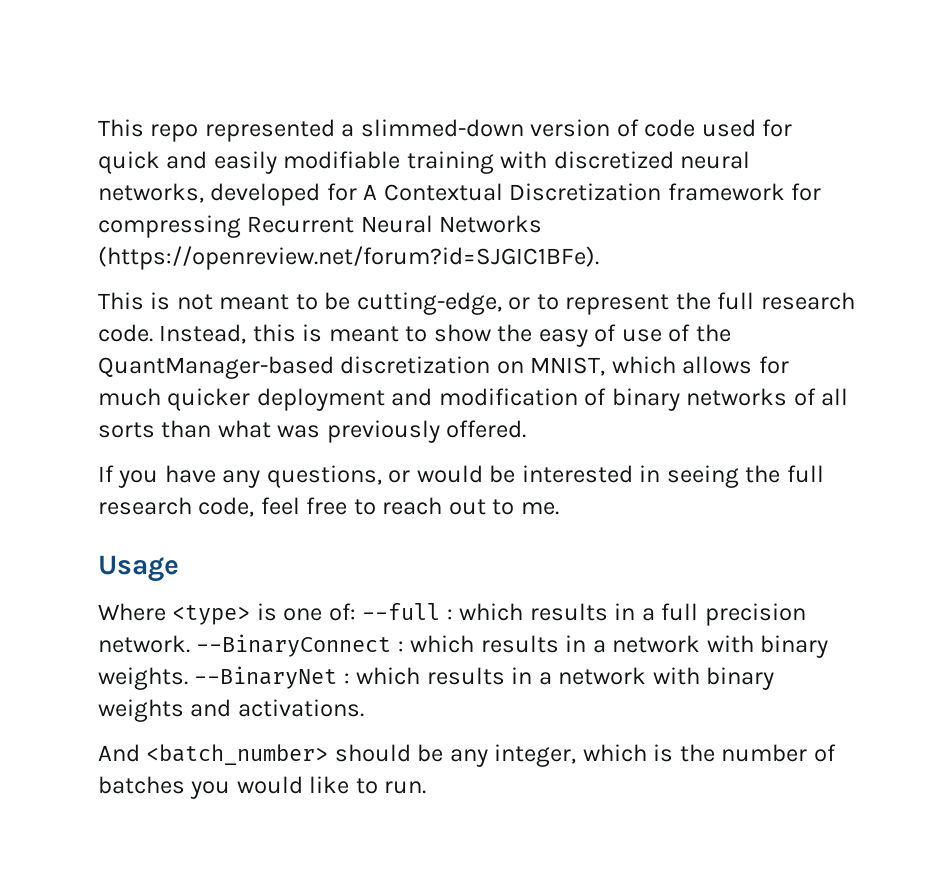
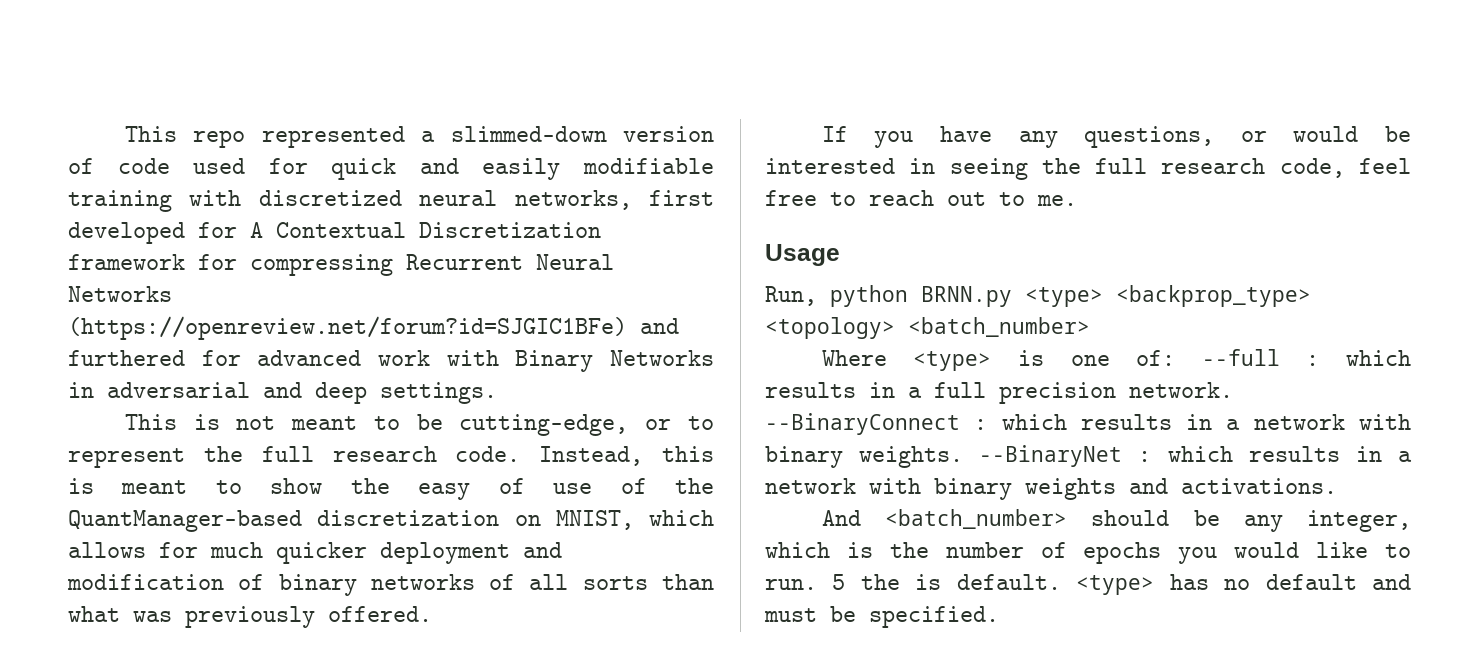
- This repo represented a slimmed-down version of code used for quick and easily modifiable training with discretized neural networks, developed for A Contextual Discretization framework for compressing Recurrent Neural Networks (https://openreview.net/forum?id=SJGIC1BFe).
+ This repo represented a slimmed-down version of code used for quick and easily modifiable training with discretized neural networks, first developed for A Contextual Discretization framework for compressing Recurrent Neural Networks (https://openreview.net/forum?id=SJGIC1BFe) and furthered for advanced work with Binary Networks in adversarial and deep settings.
+ Run, python BRNN.py <type> <backprop_type> <topology> <batch_number>
- And <batch_number> should be any integer, which is the number of batches you would like to run.
+ And <batch_number> should be any integer, which is the number of epochs you would like to run.
+ 5 the is default. <type> has no default and must be specified.

